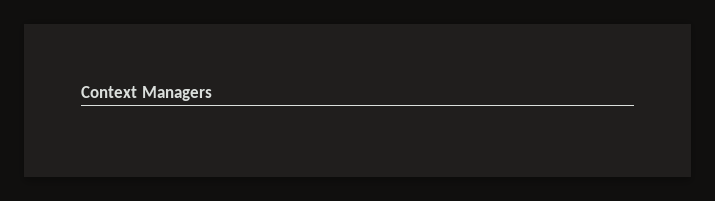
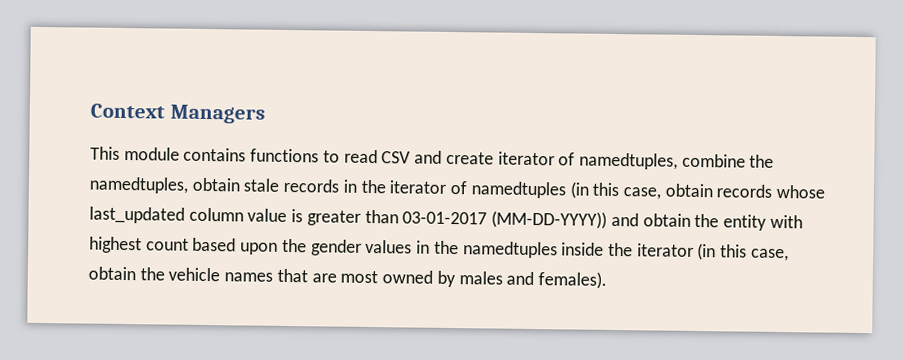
+ This module contains functions to read CSV and create iterator of namedtuples, combine the namedtuples, obtain stale records in the iterator of namedtuples (in this case, obtain records whose last_updated column value is greater than 03-01-2017 (MM-DD-YYYY)) and obtain the entity with highest count based upon the gender values in the namedtuples inside the iterator (in this case, obtain the vehicle names that are most owned by males and females).

